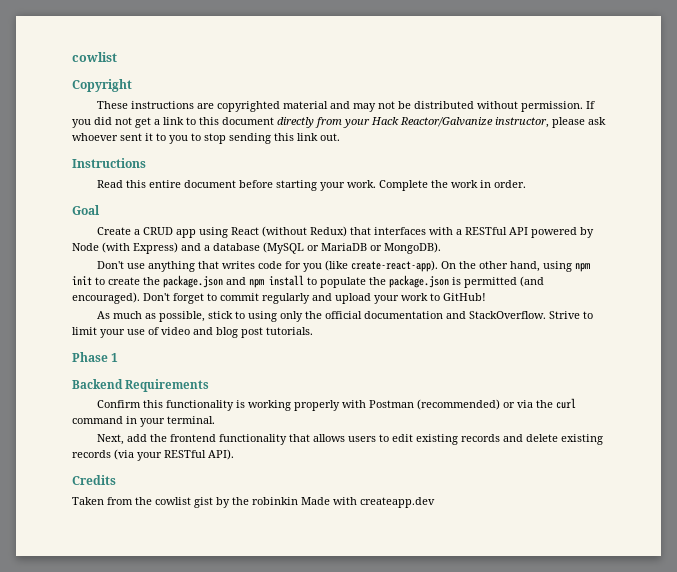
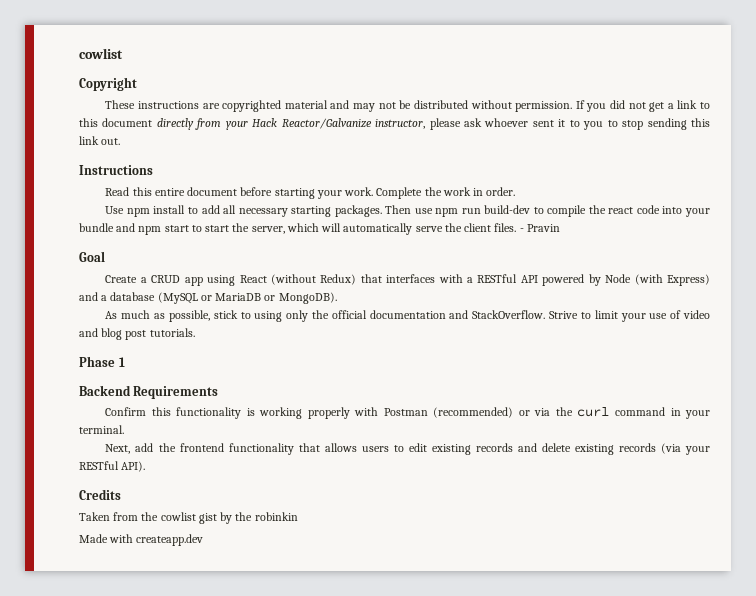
+ Use npm install to add all necessary starting packages. Then use npm run build-dev to compile the react code into your bundle and npm start to start the server, which will automatically serve the client files. - Pravin
- Don't use anything that writes code for you (like create-react-app). On the other hand, using npm init to create the package.json and npm install to populate the package.json is permitted (and encouraged). Don't forget to commit regularly and upload your work to GitHub!
- Taken from the cowlist gist by the robinkin Made with createapp.dev
+ Taken from the cowlist gist by the robinkin
+ Made with createapp.dev

